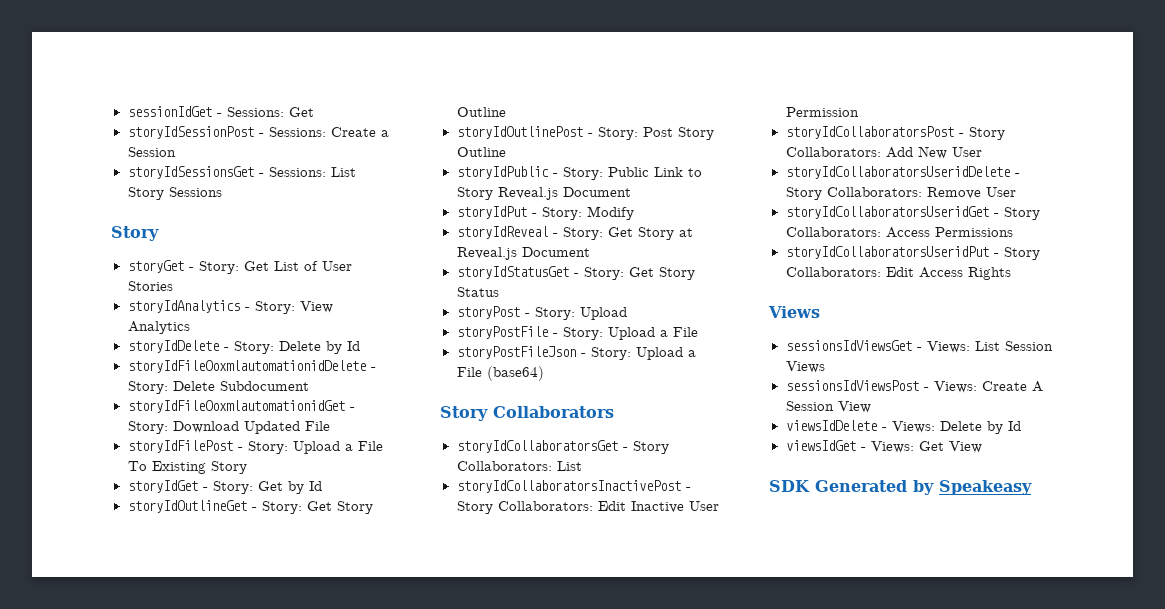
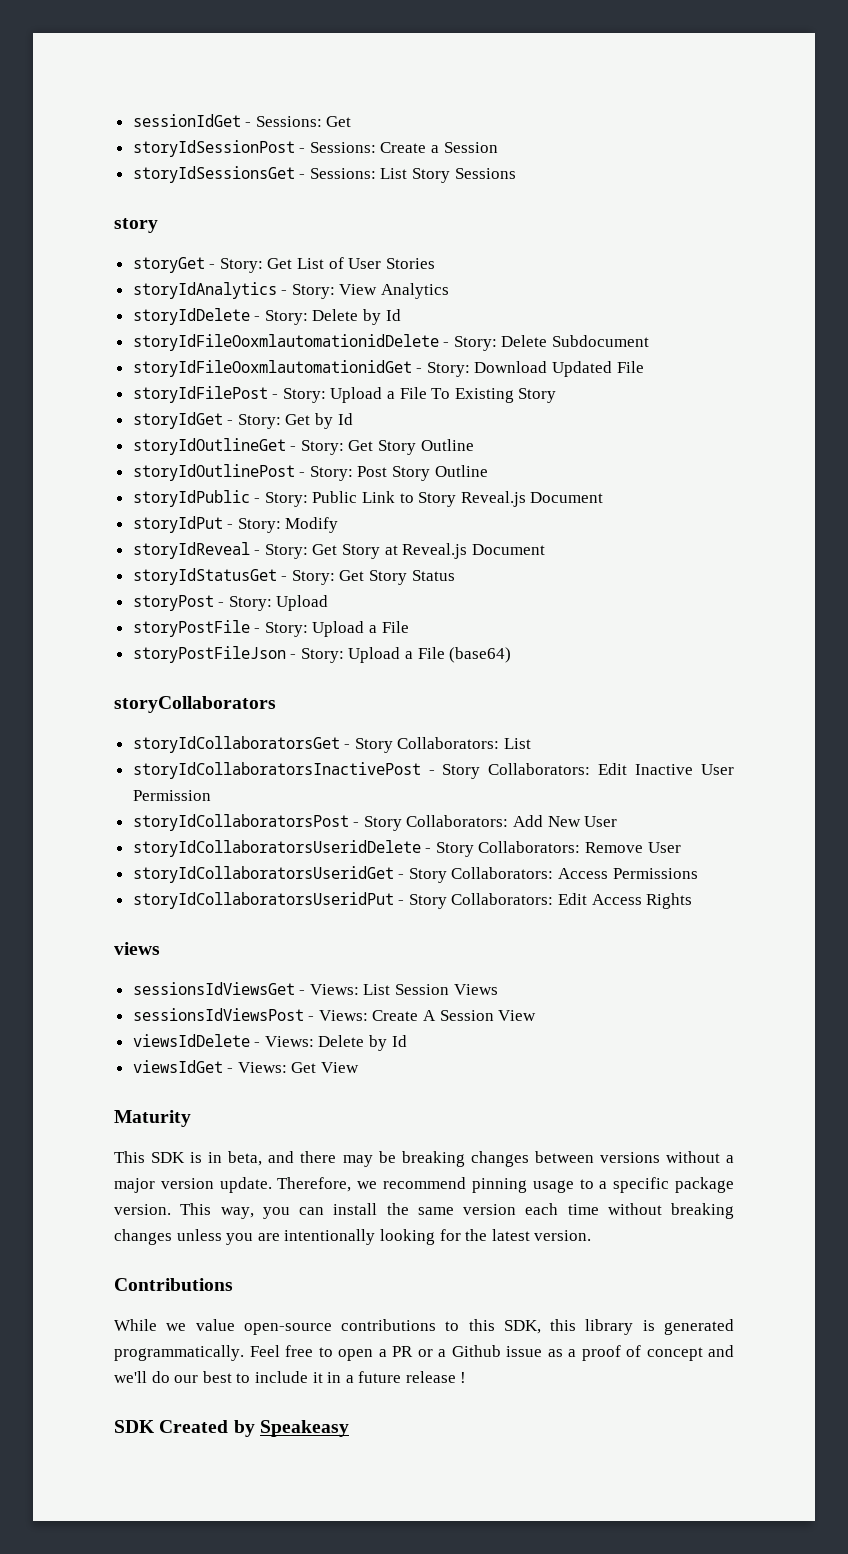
  storyIdSessionsGet - Sessions: List Story Sessions
- Story
+ story
- Story Collaborators
+ storyCollaborators
  storyIdCollaboratorsUseridPut - Story Collaborators: Edit Access Rights
- Views
+ views
- SDK Generated by Speakeasy
+ Maturity
+ This SDK is in beta, and there may be breaking changes between versions without a major version update. Therefore, we recommend pinning usage to a specific package version. This way, you can install the same version each time without breaking changes unless you are intentionally looking for the latest version.
+ Contributions
+ While we value open-source contributions to this SDK, this library is generated programmatically. Feel free to open a PR or a Github issue as a proof of concept and we'll do our best to include it in a future release !
+ SDK Created by Speakeasy

